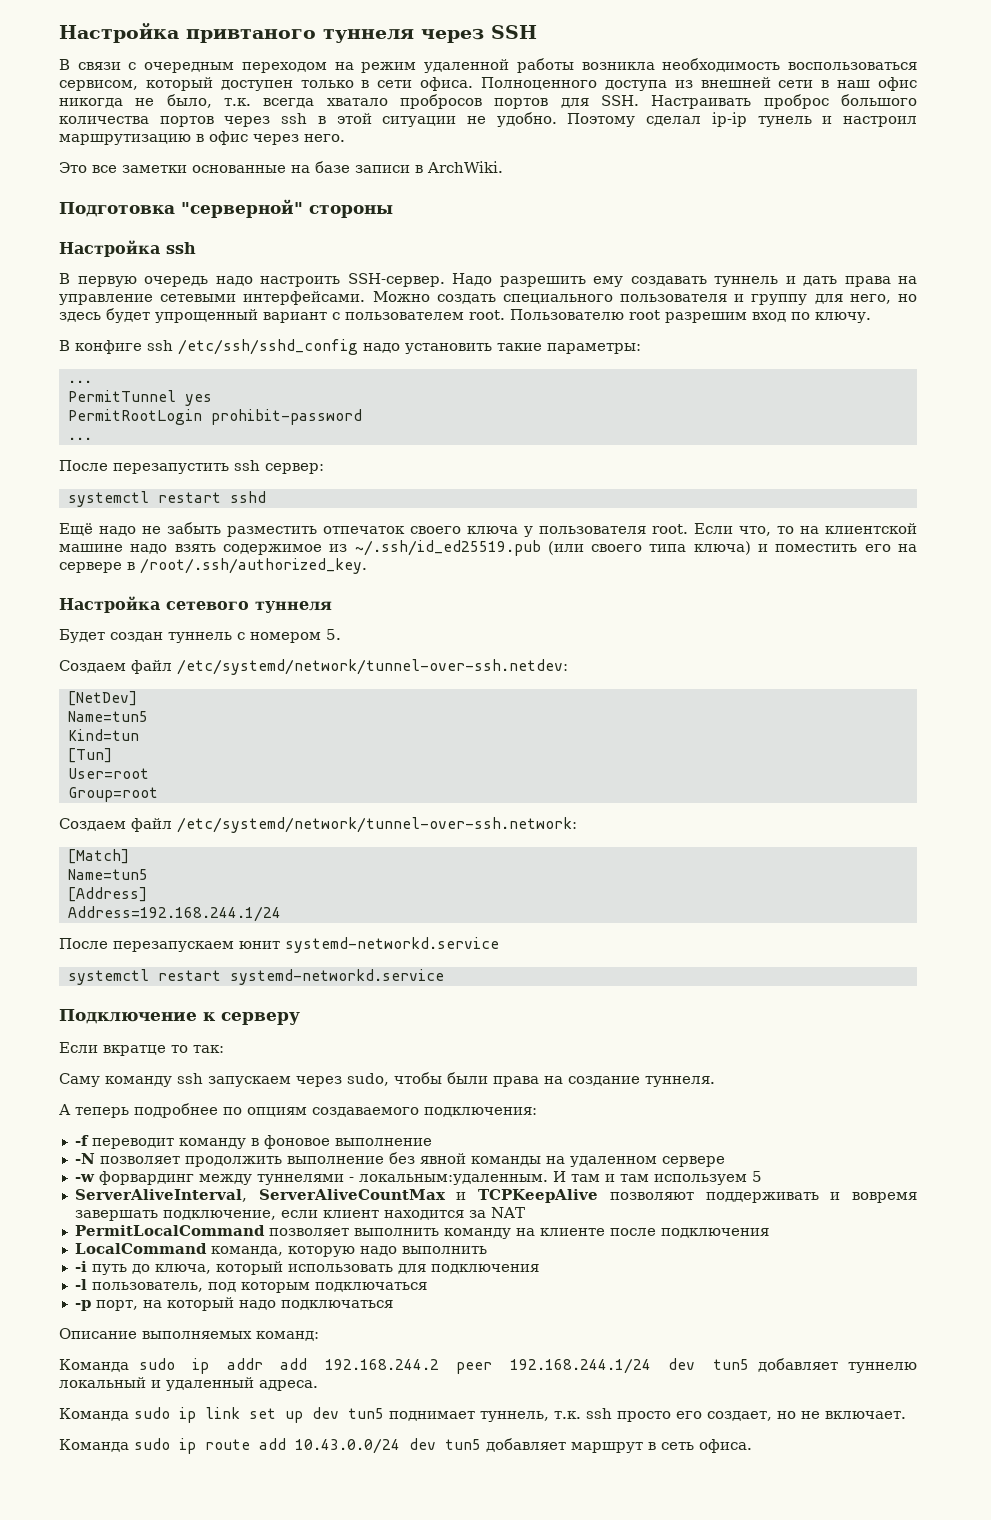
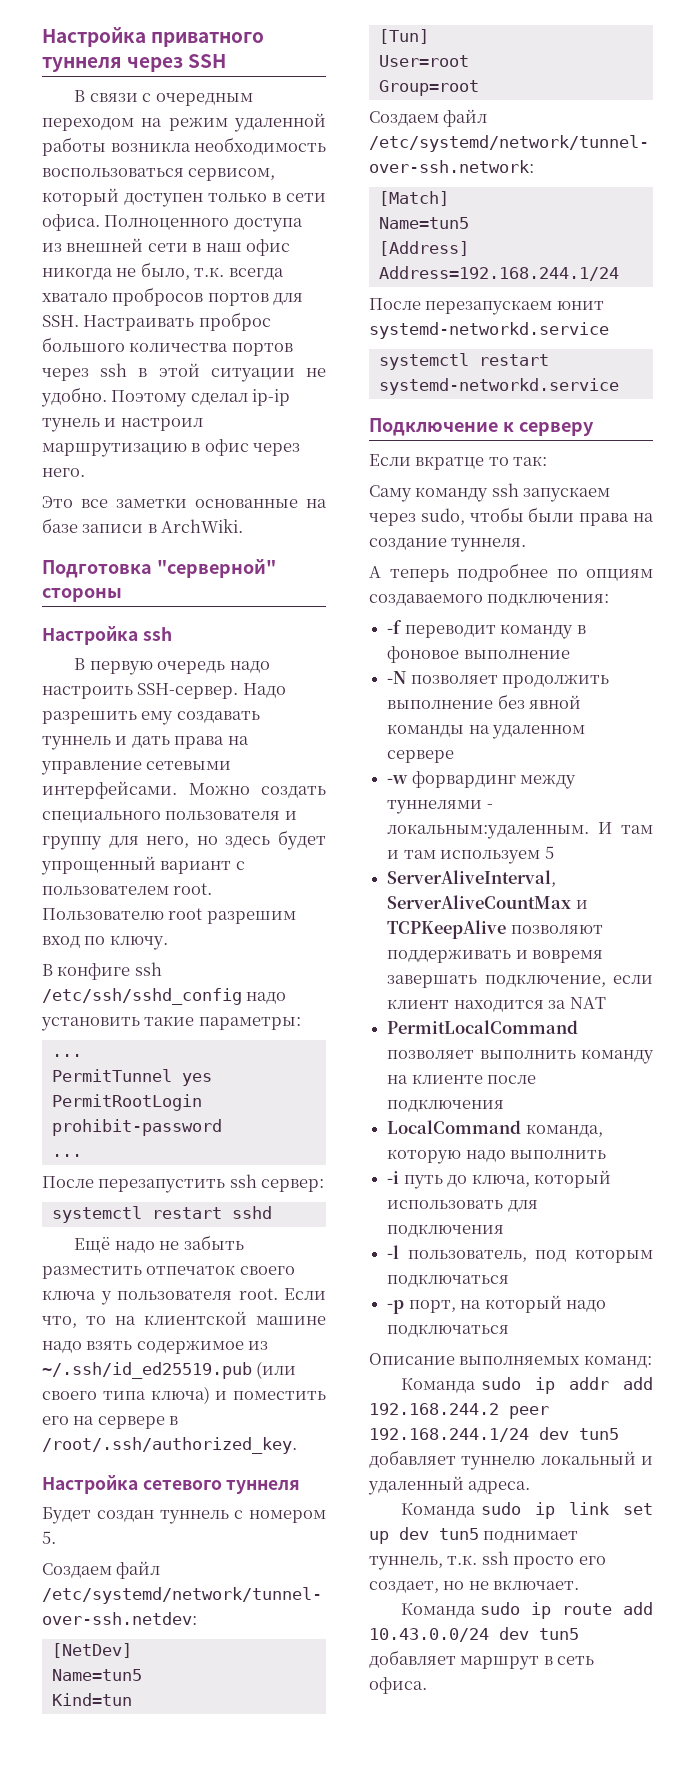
- Настройка привтаного туннеля через SSH
+ Настройка приватного туннеля через SSH

